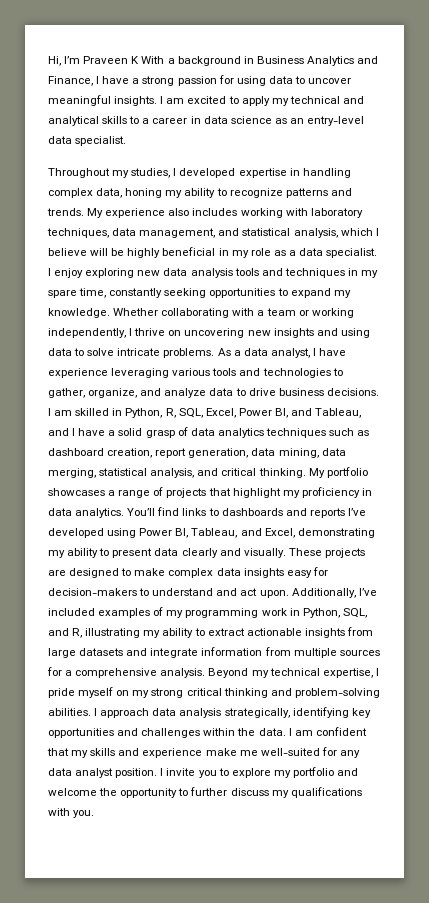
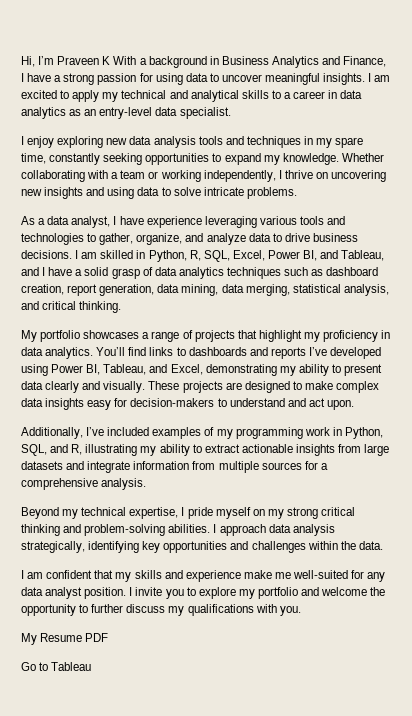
- I am excited to apply my technical and analytical skills to a career in data science as an entry-level data specialist.
+ I am excited to apply my technical and analytical skills to a career in data analytics as an entry-level data specialist.
- Throughout my studies, I developed expertise in handling complex data, honing my ability to recognize patterns and trends. My experience also includes working with laboratory techniques, data management, and statistical analysis, which I believe will be highly beneficial in my role as a data specialist.
- Whether collaborating with a team or working independently, I thrive on uncovering new insights and using data to solve intricate problems. As a data analyst, I have experience leveraging various tools and technologies to gather, organize, and analyze data to drive business decisions.
+ Whether collaborating with a team or working independently, I thrive on uncovering new insights and using data to solve intricate problems.
+ As a data analyst, I have experience leveraging various tools and technologies to gather, organize, and analyze data to drive business decisions.
- I am skilled in Python, R, SQL, Excel, Power BI, and Tableau, and I have a solid grasp of data analytics techniques such as dashboard creation, report generation, data mining, data merging, statistical analysis, and critical thinking. My portfolio showcases a range of projects that highlight my proficiency in data analytics.
+ I am skilled in Python, R, SQL, Excel, Power BI, and Tableau, and I have a solid grasp of data analytics techniques such as dashboard creation, report generation, data mining, data merging, statistical analysis, and critical thinking.
+ My portfolio showcases a range of projects that highlight my proficiency in data analytics.
- These projects are designed to make complex data insights easy for decision-makers to understand and act upon. Additionally, I’ve included examples of my programming work in Python, SQL, and R, illustrating my ability to extract actionable insights from large datasets and integrate information from multiple sources for a comprehensive analysis. Beyond my technical expertise, I pride myself on my strong critical thinking and problem-solving abilities.
+ These projects are designed to make complex data insights easy for decision-makers to understand and act upon.
+ Additionally, I’ve included examples of my programming work in Python, SQL, and R, illustrating my ability to extract actionable insights from large datasets and integrate information from multiple sources for a comprehensive analysis.
+ Beyond my technical expertise, I pride myself on my strong critical thinking and problem-solving abilities.
- I approach data analysis strategically, identifying key opportunities and challenges within the data. I am confident that my skills and experience make me well-suited for any data analyst position.
+ I approach data analysis strategically, identifying key opportunities and challenges within the data.
+ I am confident that my skills and experience make me well-suited for any data analyst position.
+ My Resume PDF
+ Go to Tableau

